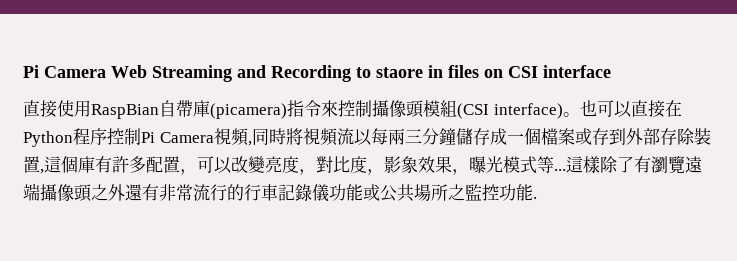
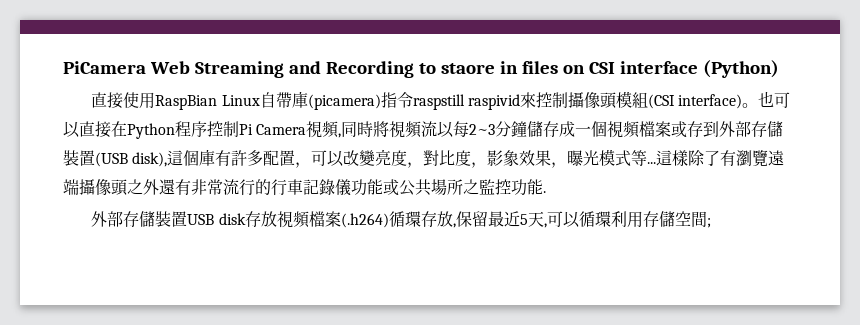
- Pi Camera Web Streaming and Recording to staore in files on CSI interface
+ PiCamera Web Streaming and Recording to staore in files on CSI interface (Python)
- 直接使用RaspBian自帶庫(picamera)指令來控制攝像頭模組(CSI interface)。
+ 直接使用RaspBian Linux自帶庫(picamera)指令raspstill raspivid來控制攝像頭模組(CSI interface)。
- 也可以直接在Python程序控制Pi Camera視頻,同時將視頻流以每兩三分鐘儲存成一個檔案或存到外部存除裝置,這個庫有許多配置，可以改變亮度，對比度，影象效果，曝光模式等...
+ 也可以直接在Python程序控制Pi Camera視頻,同時將視頻流以每2~3分鐘儲存成一個視頻檔案或存到外部存儲裝置(USB disk),這個庫有許多配置，可以改變亮度，對比度，影象效果，曝光模式等...
+ 外部存儲裝置USB disk存放視頻檔案(.h264)循環存放,保留最近5天,可以循環利用存儲空間;

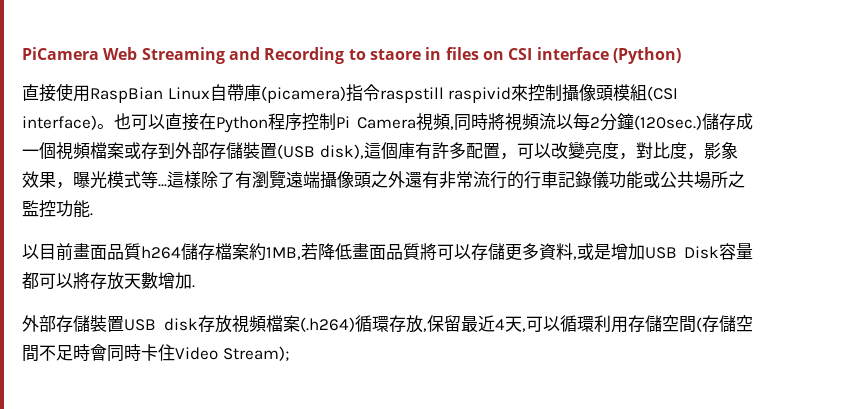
- 也可以直接在Python程序控制Pi Camera視頻,同時將視頻流以每2~3分鐘儲存成一個視頻檔案或存到外部存儲裝置(USB disk),這個庫有許多配置，可以改變亮度，對比度，影象效果，曝光模式等...
+ 也可以直接在Python程序控制Pi Camera視頻,同時將視頻流以每2分鐘(120sec.)儲存成一個視頻檔案或存到外部存儲裝置(USB disk),這個庫有許多配置，可以改變亮度，對比度，影象效果，曝光模式等...
+ 以目前畫面品質h264儲存檔案約1MB,若降低畫面品質將可以存儲更多資料,或是增加USB Disk容量都可以將存放天數增加.
- 外部存儲裝置USB disk存放視頻檔案(.h264)循環存放,保留最近5天,可以循環利用存儲空間;
+ 外部存儲裝置USB disk存放視頻檔案(.h264)循環存放,保留最近4天,可以循環利用存儲空間(存儲空間不足時會同時卡住Video Stream);

